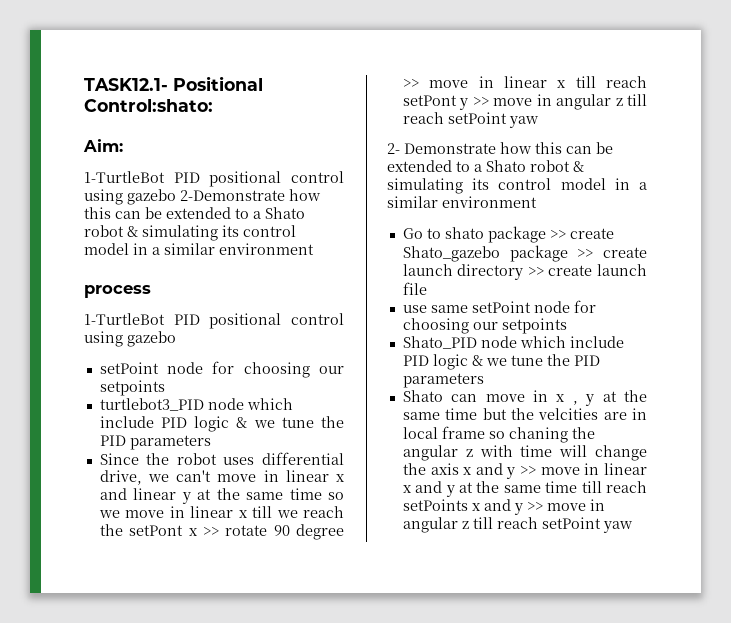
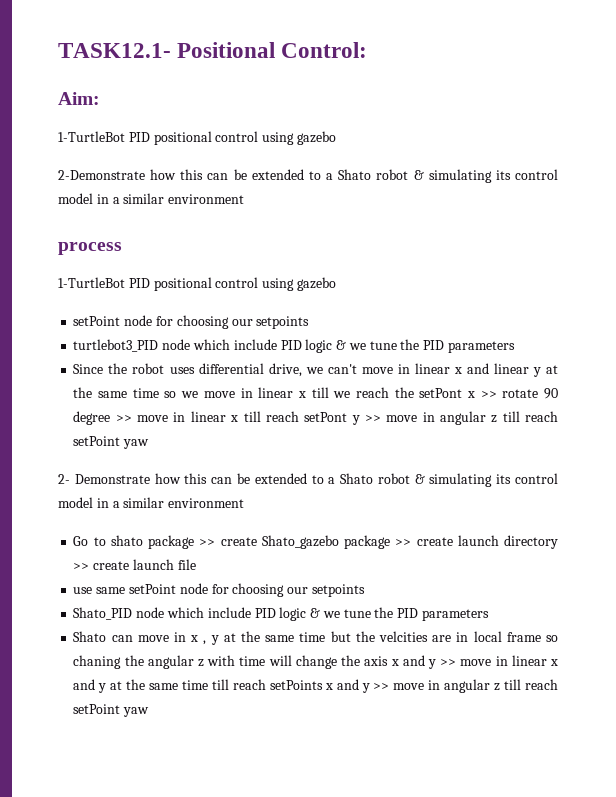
- TASK12.1- Positional Control:shato:
+ TASK12.1- Positional Control:
  Aim:
- 1-TurtleBot PID positional control using gazebo 2-Demonstrate how this can be extended to a Shato robot & simulating its control model in a similar environment
+ 1-TurtleBot PID positional control using gazebo
+ 2-Demonstrate how this can be extended to a Shato robot & simulating its control model in a similar environment

